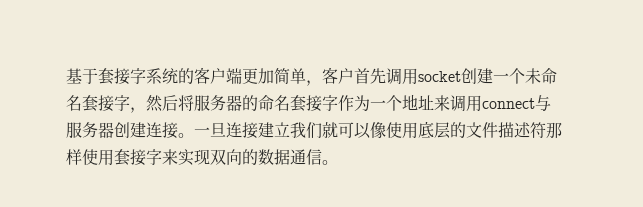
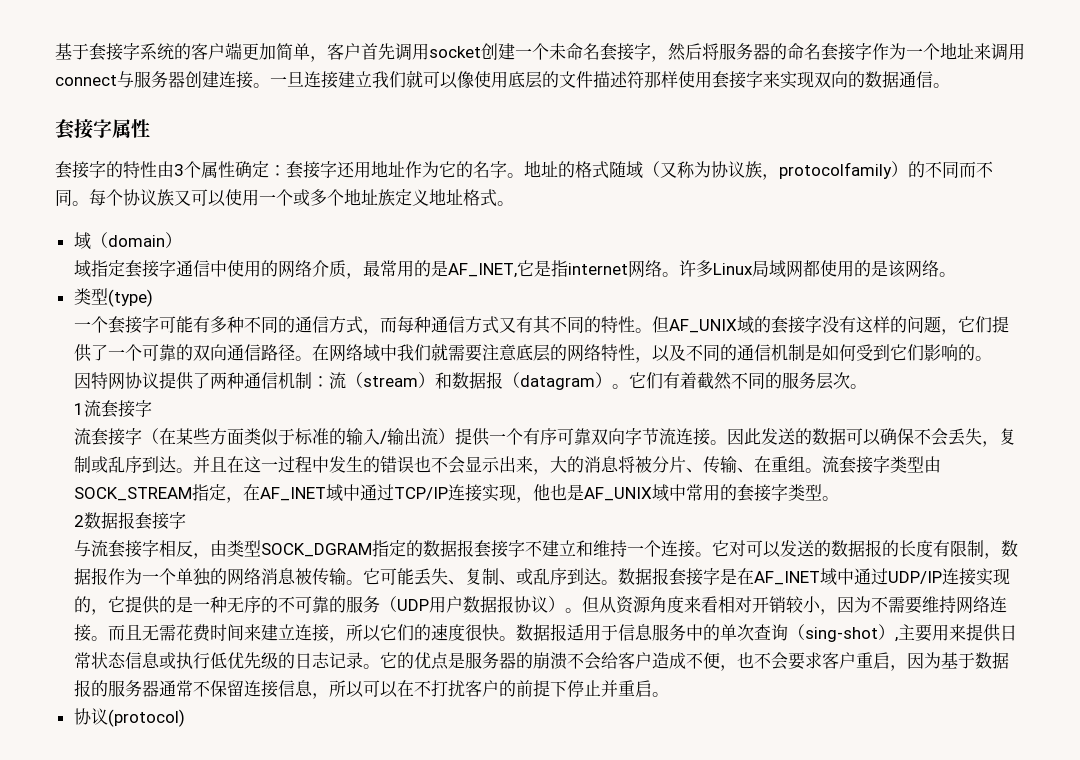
+ 套接字属性
+ 套接字的特性由3个属性确定：套接字还用地址作为它的名字。地址的格式随域（又称为协议族，protocolfamily）的不同而不同。每个协议族又可以使用一个或多个地址族定义地址格式。
+ 域（domain）
+ 域指定套接字通信中使用的网络介质，最常用的是AF_INET,它是指internet网络。许多Linux局域网都使用的是该网络。
+ 类型(type)
+ 一个套接字可能有多种不同的通信方式，而每种通信方式又有其不同的特性。但AF_UNIX域的套接字没有这样的问题，它们提供了一个可靠的双向通信路径。在网络域中我们就需要注意底层的网络特性，以及不同的通信机制是如何受到它们影响的。
+ 因特网协议提供了两种通信机制：流（stream）和数据报（datagram）。它们有着截然不同的服务层次。
+ 1流套接字
+ 流套接字（在某些方面类似于标准的输入/输出流）提供一个有序可靠双向字节流连接。因此发送的数据可以确保不会丢失，复制或乱序到达。并且在这一过程中发生的错误也不会显示出来，大的消息将被分片、传输、在重组。流套接字类型由SOCK_STREAM指定，在AF_INET域中通过TCP/IP连接实现，他也是AF_UNIX域中常用的套接字类型。
+ 2数据报套接字
+ 与流套接字相反，由类型SOCK_DGRAM指定的数据报套接字不建立和维持一个连接。它对可以发送的数据报的长度有限制，数据报作为一个单独的网络消息被传输。它可能丢失、复制、或乱序到达。数据报套接字是在AF_INET域中通过UDP/IP连接实现的，它提供的是一种无序的不可靠的服务（UDP用户数据报协议）。但从资源角度来看相对开销较小，因为不需要维持网络连接。而且无需花费时间来建立连接，所以它们的速度很快。数据报适用于信息服务中的单次查询（sing-shot）,主要用来提供日常状态信息或执行低优先级的日志记录。它的优点是服务器的崩溃不会给客户造成不便，也不会要求客户重启，因为基于数据报的服务器通常不保留连接信息，所以可以在不打扰客户的前提下停止并重启。
+ 协议(protocol)

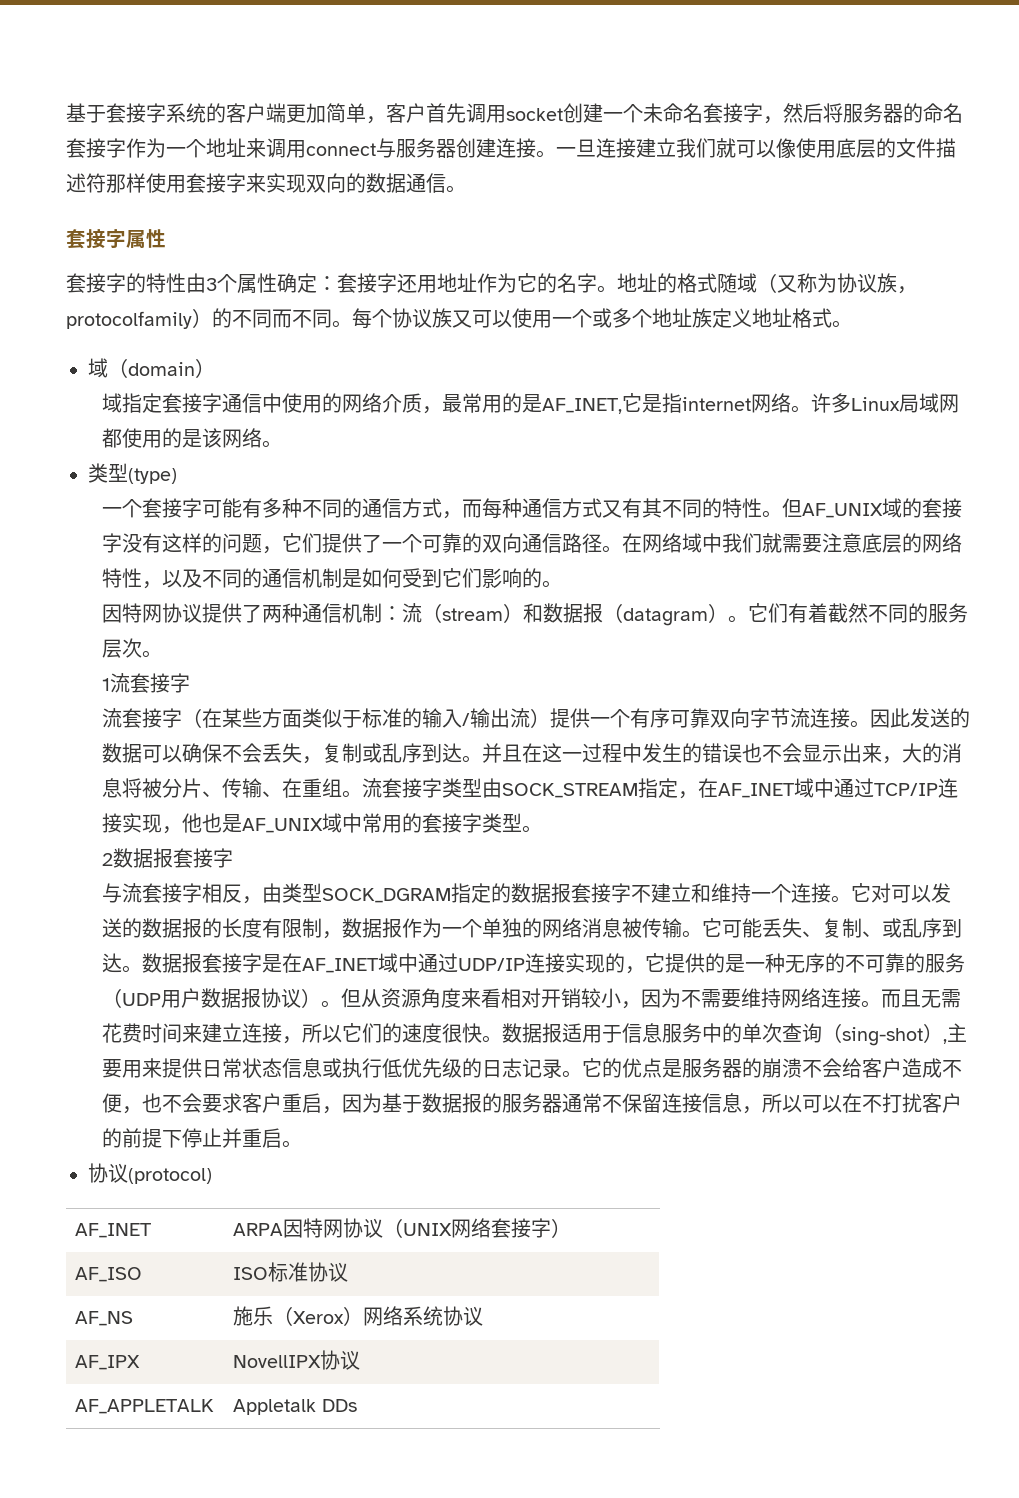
+ AF_INET | ARPA因特网协议（UNIX网络套接字）
+ AF_ISO | ISO标准协议
+ AF_NS | 施乐（Xerox）网络系统协议
+ AF_IPX | NovellIPX协议
+ AF_APPLETALK | Appletalk DDs

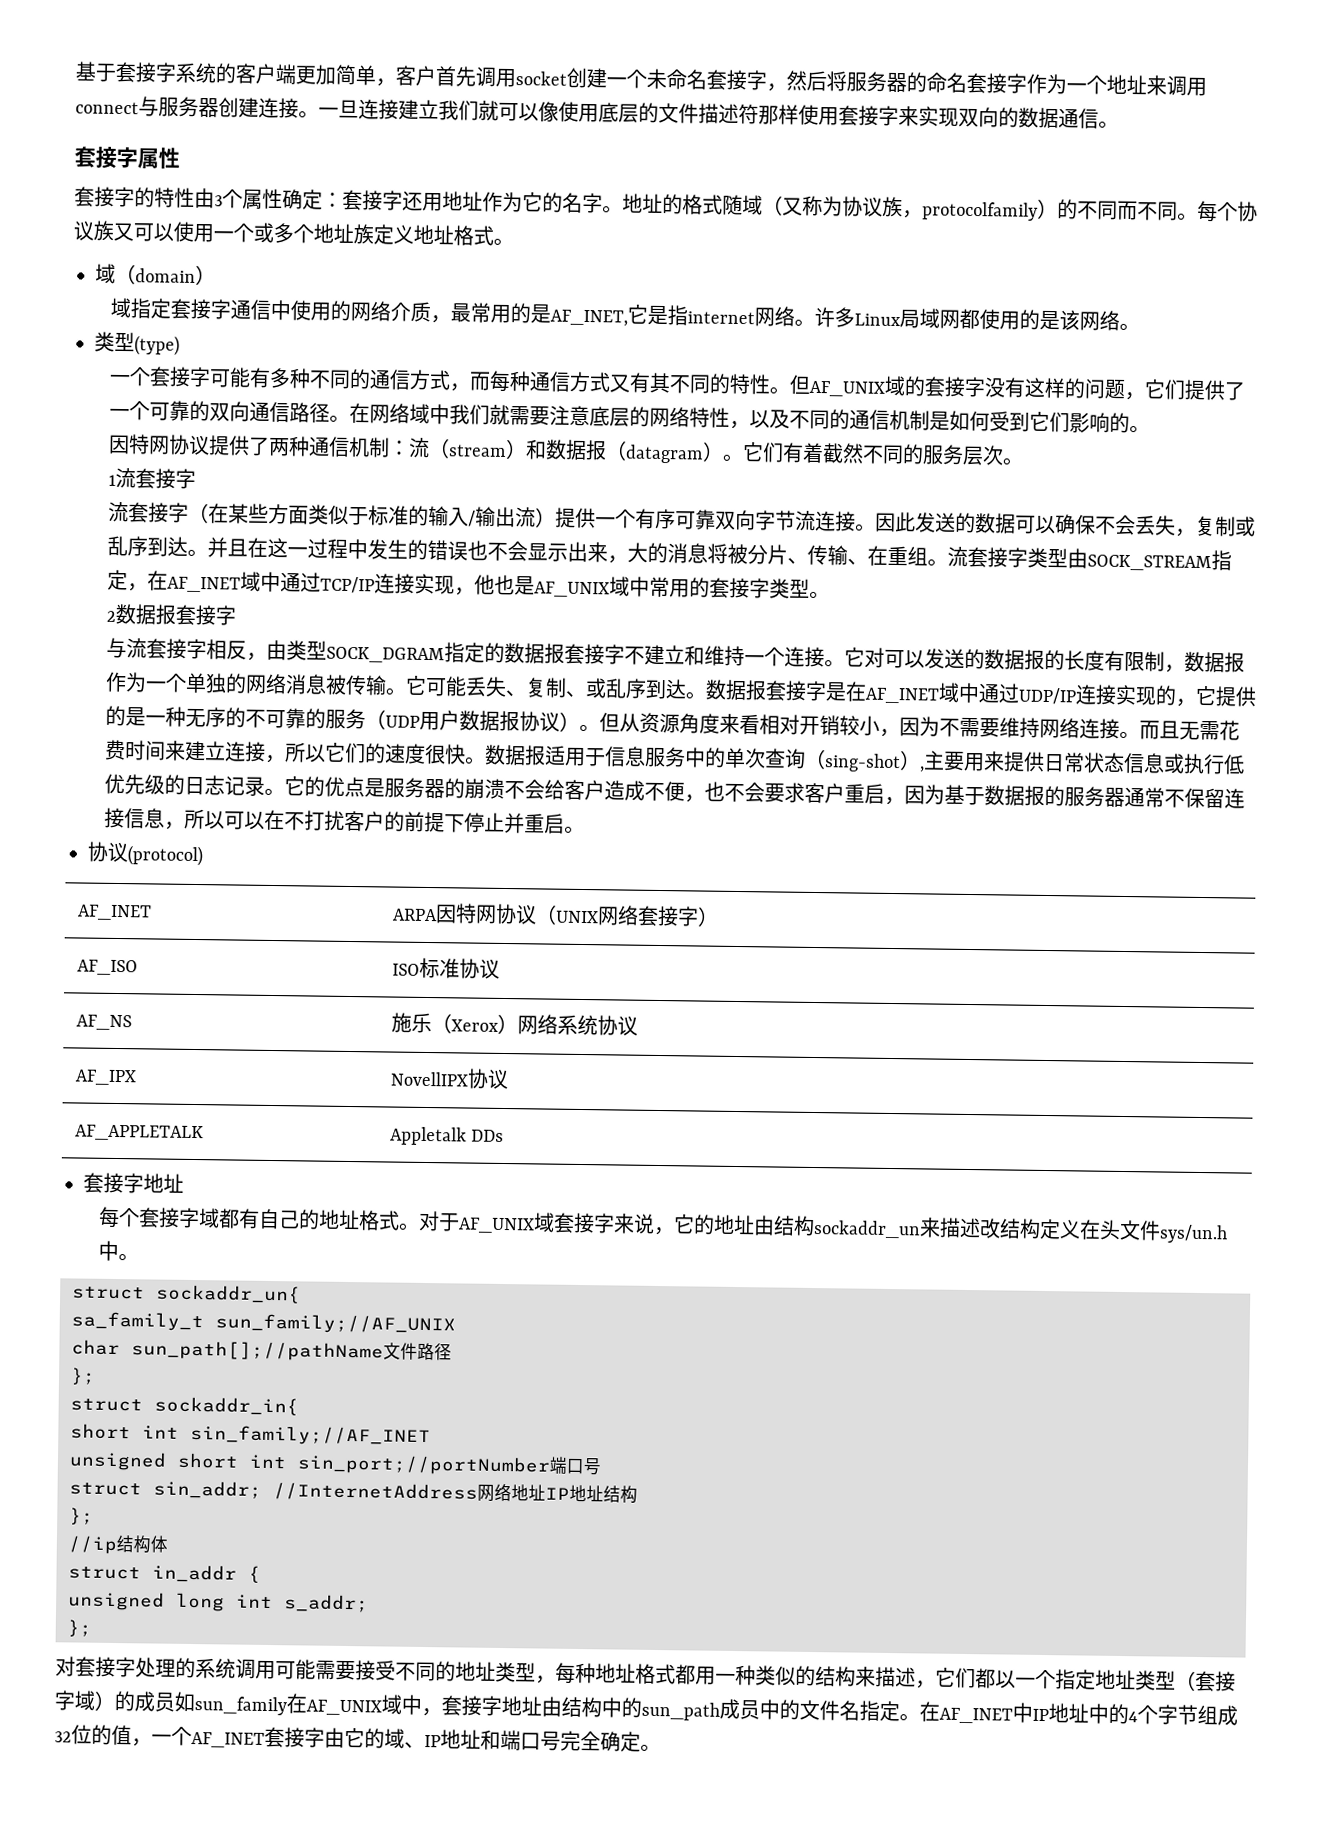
  AF_APPLETALK | Appletalk DDs
+ 套接字地址
+ 每个套接字域都有自己的地址格式。对于AF_UNIX域套接字来说，它的地址由结构sockaddr_un来描述改结构定义在头文件sys/un.h中。
+ struct sockaddr_un{
+ sa_family_t sun_family;//AF_UNIX
+ char sun_path[];//pathName文件路径
+ };
+ struct sockaddr_in{
+ short int sin_family;//AF_INET
+ unsigned short int sin_port;//portNumber端口号
+ struct sin_addr; //InternetAddress网络地址IP地址结构
+ };
+ //ip结构体
+ struct in_addr {
+ unsigned long int s_addr;
+ };
+ 对套接字处理的系统调用可能需要接受不同的地址类型，每种地址格式都用一种类似的结构来描述，它们都以一个指定地址类型（套接字域）的成员如sun_family在AF_UNIX域中，套接字地址由结构中的sun_path成员中的文件名指定。在AF_INET中IP地址中的4个字节组成32位的值，一个AF_INET套接字由它的域、IP地址和端口号完全确定。

